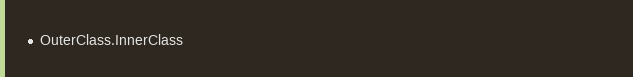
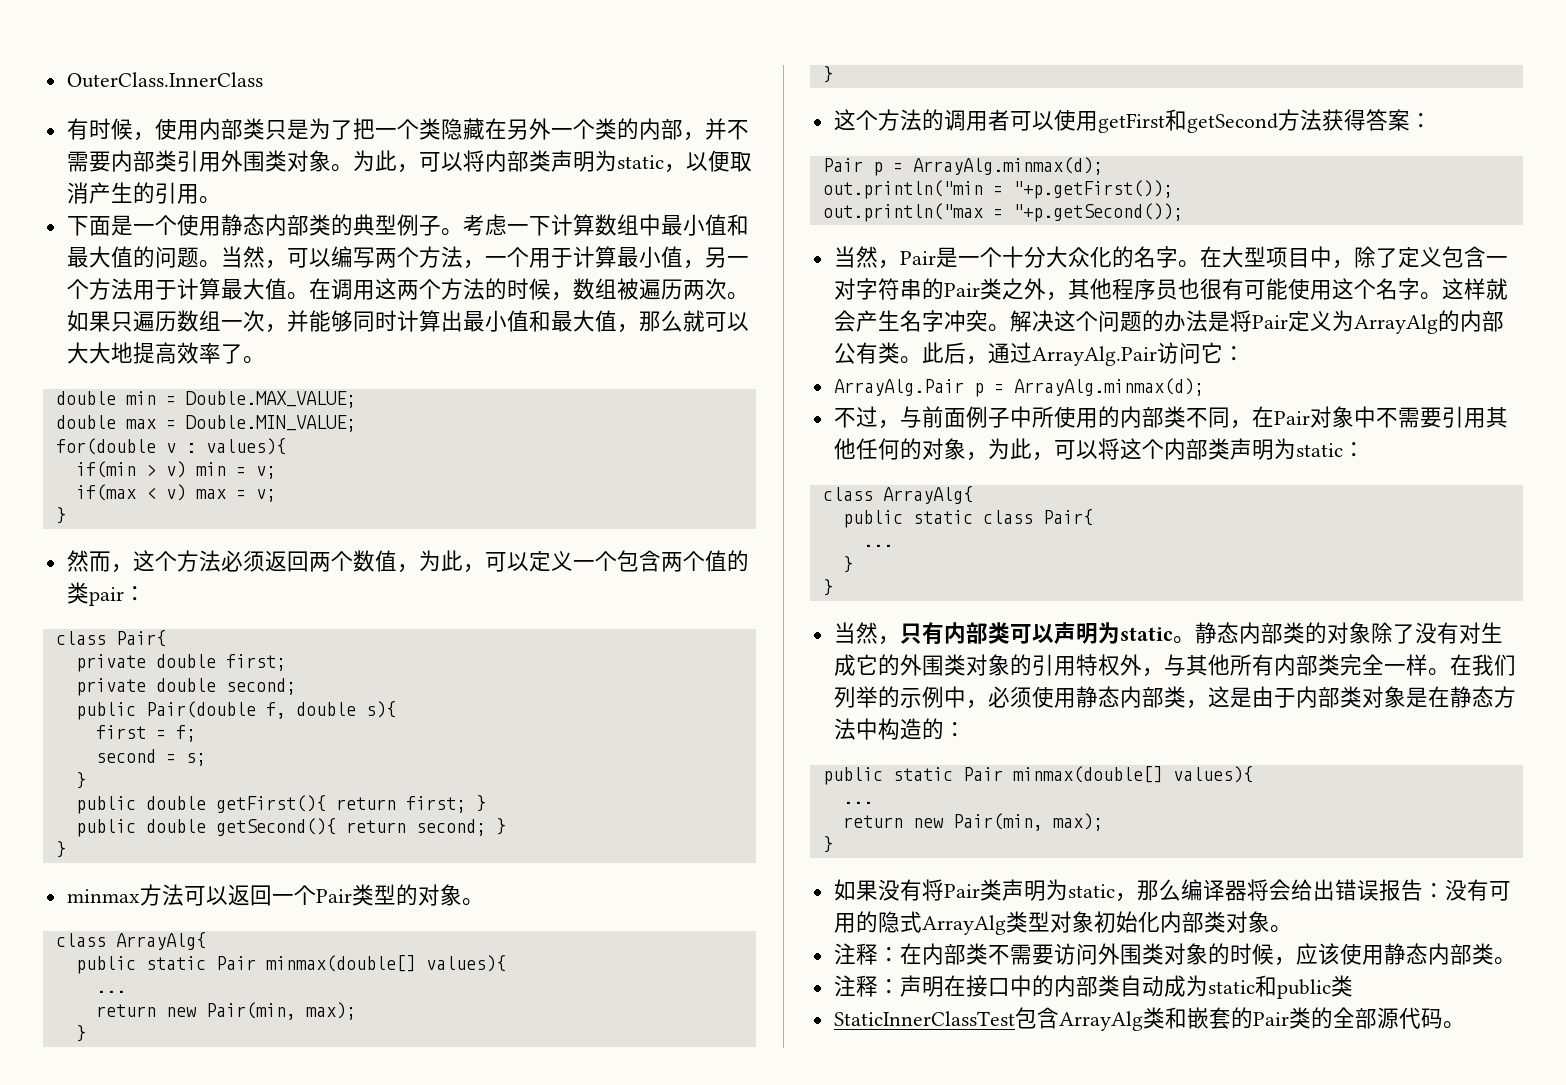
+ 有时候，使用内部类只是为了把一个类隐藏在另外一个类的内部，并不需要内部类引用外围类对象。为此，可以将内部类声明为static，以便取消产生的引用。
+ 下面是一个使用静态内部类的典型例子。考虑一下计算数组中最小值和最大值的问题。当然，可以编写两个方法，一个用于计算最小值，另一个方法用于计算最大值。在调用这两个方法的时候，数组被遍历两次。如果只遍历数组一次，并能够同时计算出最小值和最大值，那么就可以大大地提高效率了。
+ double min = Double.MAX_VALUE;
+ double max = Double.MIN_VALUE;
+ for(double v : values){
+ if(min > v) min = v;
+ if(max < v) max = v;
+ }
+ 然而，这个方法必须返回两个数值，为此，可以定义一个包含两个值的类pair：
+ class Pair{
+ private double first;
+ private double second;
+ public Pair(double f, double s){
+ first = f;
+ second = s;
+ }
+ public double getFirst(){ return first; }
+ public double getSecond(){ return second; }
+ }
+ minmax方法可以返回一个Pair类型的对象。
+ class ArrayAlg{
+ public static Pair minmax(double[] values){
+ ...
+ return new Pair(min, max);
+ }
+ }
+ 这个方法的调用者可以使用getFirst和getSecond方法获得答案：
+ Pair p = ArrayAlg.minmax(d);
+ out.println("min = "+p.getFirst());
+ out.println("max = "+p.getSecond());
+ 当然，Pair是一个十分大众化的名字。在大型项目中，除了定义包含一对字符串的Pair类之外，其他程序员也很有可能使用这个名字。这样就会产生名字冲突。解决这个问题的办法是将Pair定义为ArrayAlg的内部公有类。此后，通过ArrayAlg.Pair访问它：
+ ArrayAlg.Pair p = ArrayAlg.minmax(d);
+ 不过，与前面例子中所使用的内部类不同，在Pair对象中不需要引用其他任何的对象，为此，可以将这个内部类声明为static：
+ class ArrayAlg{
+ public static class Pair{
+ ...
+ }
+ }
+ 当然，只有内部类可以声明为static。静态内部类的对象除了没有对生成它的外围类对象的引用特权外，与其他所有内部类完全一样。在我们列举的示例中，必须使用静态内部类，这是由于内部类对象是在静态方法中构造的：
+ public static Pair minmax(double[] values){
+ ...
+ return new Pair(min, max);
+ }
+ 如果没有将Pair类声明为static，那么编译器将会给出错误报告：没有可用的隐式ArrayAlg类型对象初始化内部类对象。
+ 注释：在内部类不需要访问外围类对象的时候，应该使用静态内部类。
+ 注释：声明在接口中的内部类自动成为static和public类
+ StaticInnerClassTest包含ArrayAlg类和嵌套的Pair类的全部源代码。

